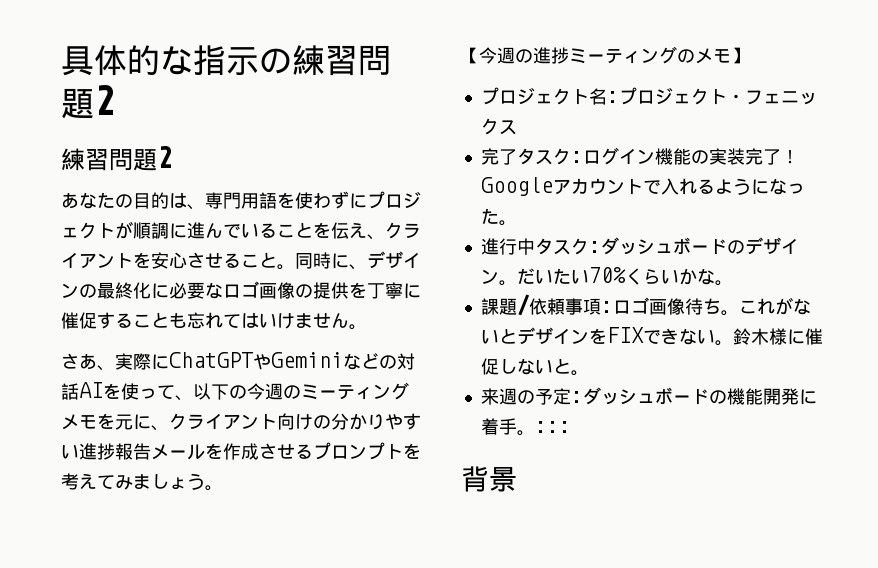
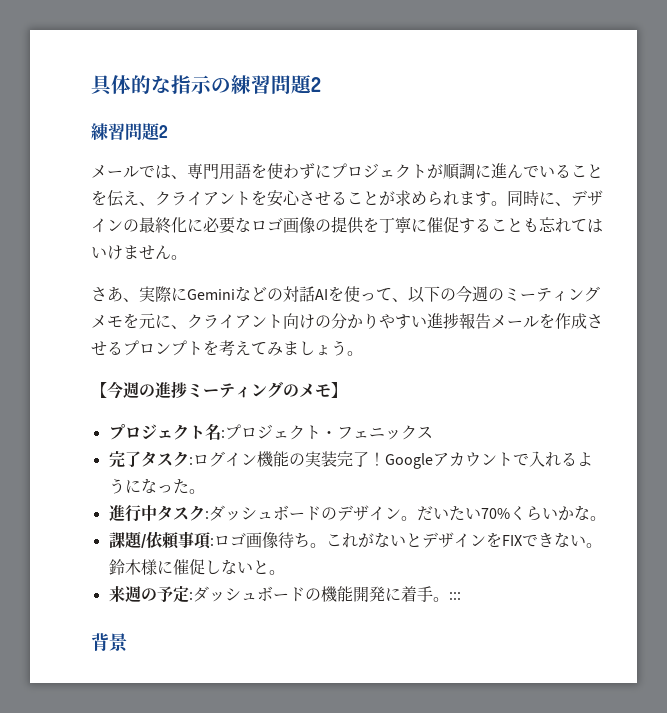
- あなたの目的は、専門用語を使わずにプロジェクトが順調に進んでいることを伝え、クライアントを安心させること。
+ メールでは、専門用語を使わずにプロジェクトが順調に進んでいることを伝え、クライアントを安心させることが求められます。
- さあ、実際にChatGPTやGeminiなどの対話AIを使って、以下の今週のミーティングメモを元に、クライアント向けの分かりやすい進捗報告メールを作成させるプロンプトを考えてみましょう。
+ さあ、実際にGeminiなどの対話AIを使って、以下の今週のミーティングメモを元に、クライアント向けの分かりやすい進捗報告メールを作成させるプロンプトを考えてみましょう。

